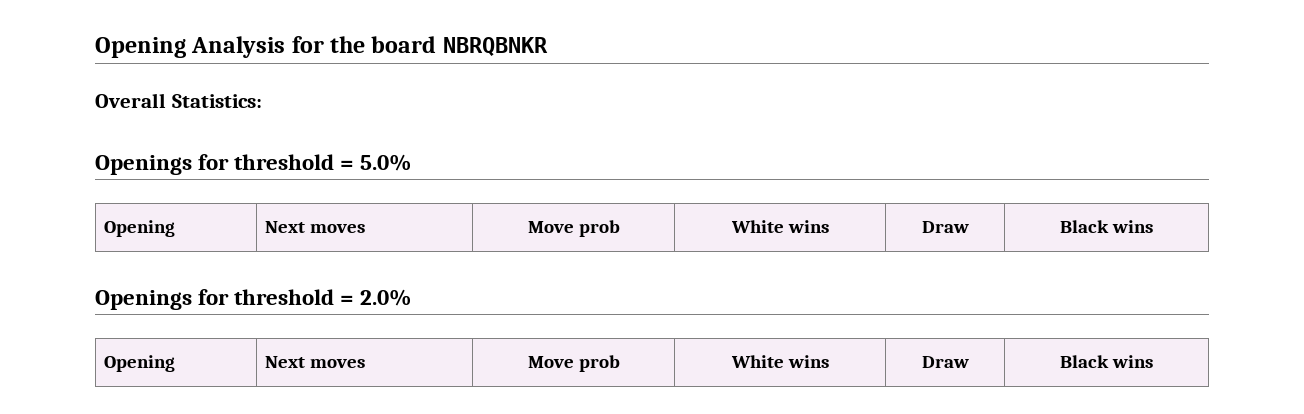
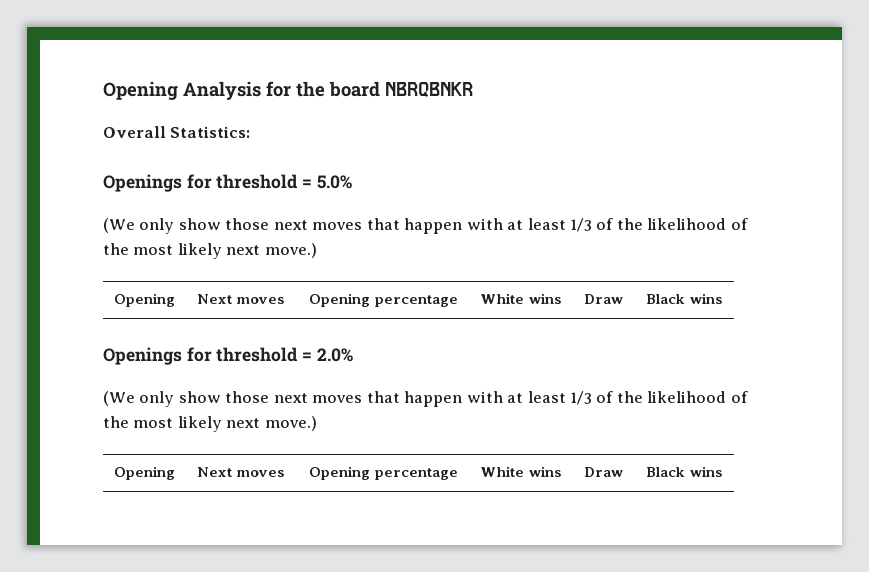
  Openings for threshold = 5.0%
- Opening | Next moves | Move prob | White wins | Draw | Black wins
+ (We only show those next moves that happen with at least 1/3 of the likelihood of the most likely next move.)
+ Opening | Next moves | Opening percentage | White wins | Draw | Black wins
  Openings for threshold = 2.0%
- Opening | Next moves | Move prob | White wins | Draw | Black wins
+ (We only show those next moves that happen with at least 1/3 of the likelihood of the most likely next move.)
+ Opening | Next moves | Opening percentage | White wins | Draw | Black wins

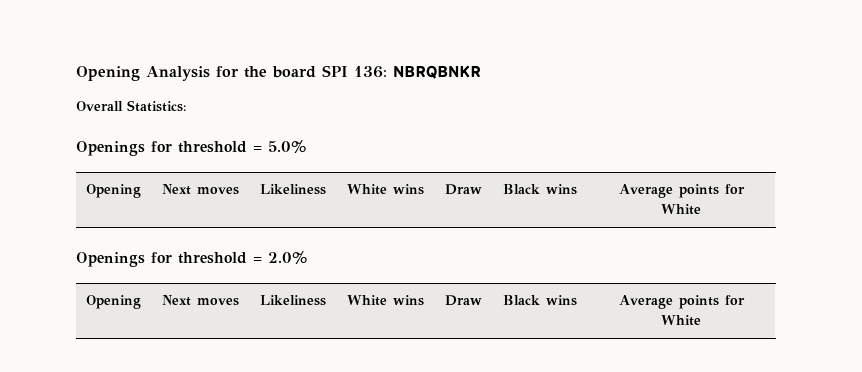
- Opening Analysis for the board NBRQBNKR
+ Opening Analysis for the board SPI 136: NBRQBNKR
  Openings for threshold = 5.0%
- (We only show those next moves that happen with at least 1/3 of the likelihood of the most likely next move.)
- Opening | Next moves | Opening percentage | White wins | Draw | Black wins
+ Opening | Next moves | Likeliness | White wins | Draw | Black wins | Average points for White
  Openings for threshold = 2.0%
- (We only show those next moves that happen with at least 1/3 of the likelihood of the most likely next move.)
- Opening | Next moves | Opening percentage | White wins | Draw | Black wins
+ Opening | Next moves | Likeliness | White wins | Draw | Black wins | Average points for White

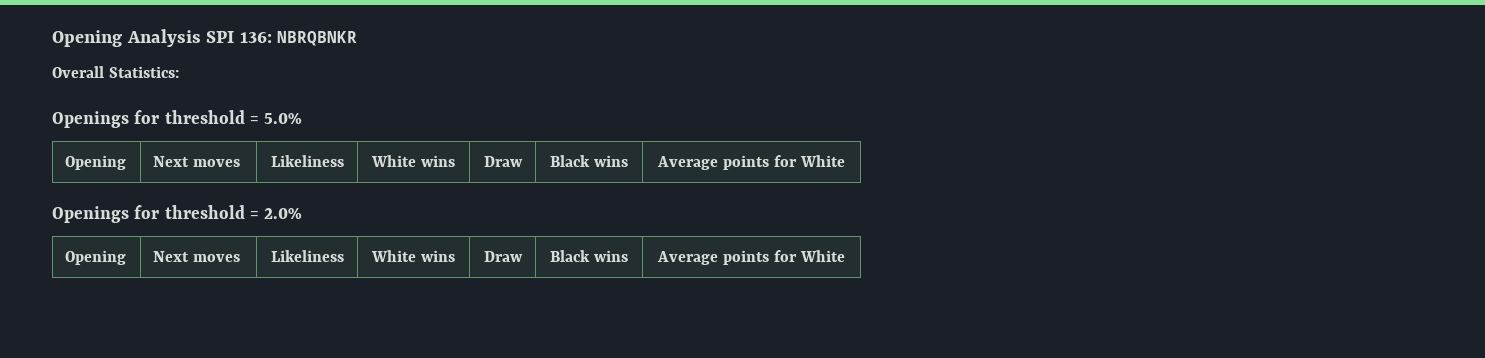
- Opening Analysis for the board SPI 136: NBRQBNKR
+ Opening Analysis SPI 136: NBRQBNKR

